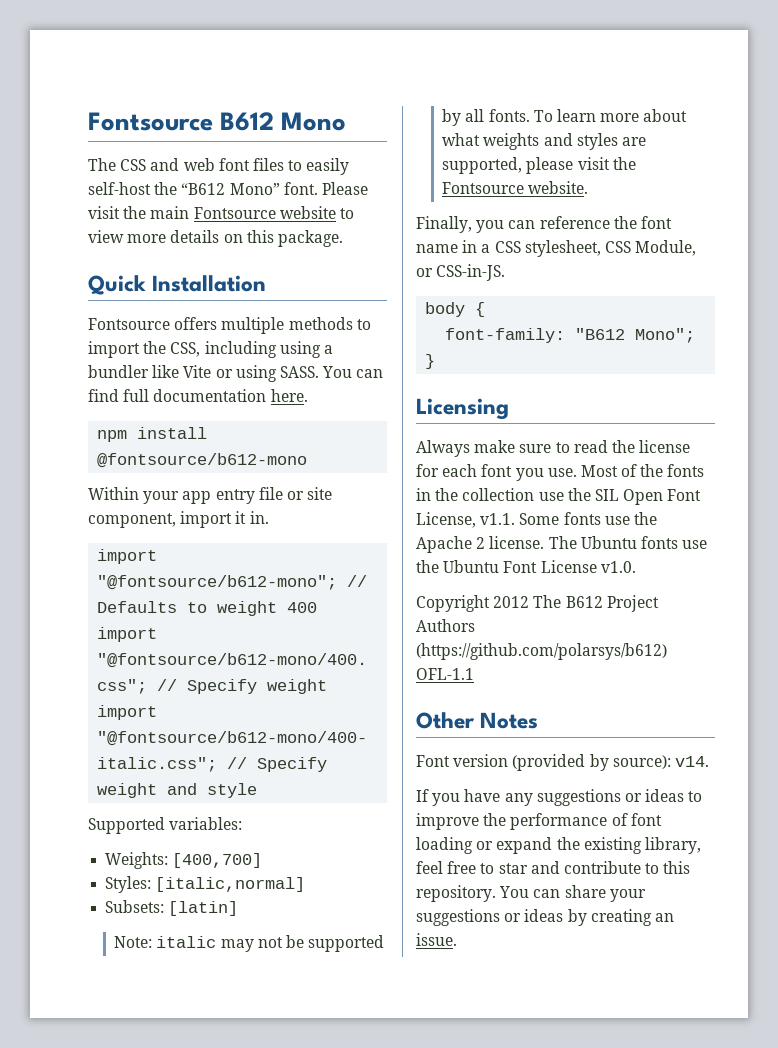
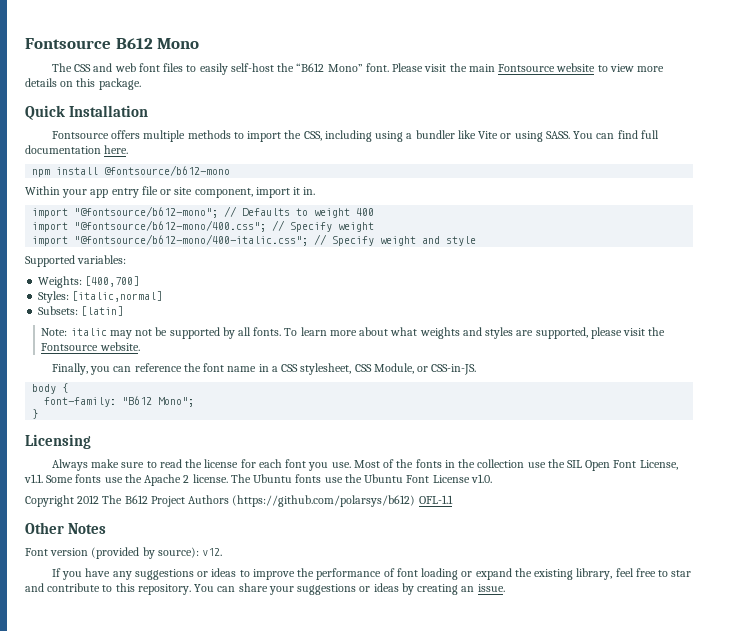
- Font version (provided by source): v14.
+ Font version (provided by source): v12.

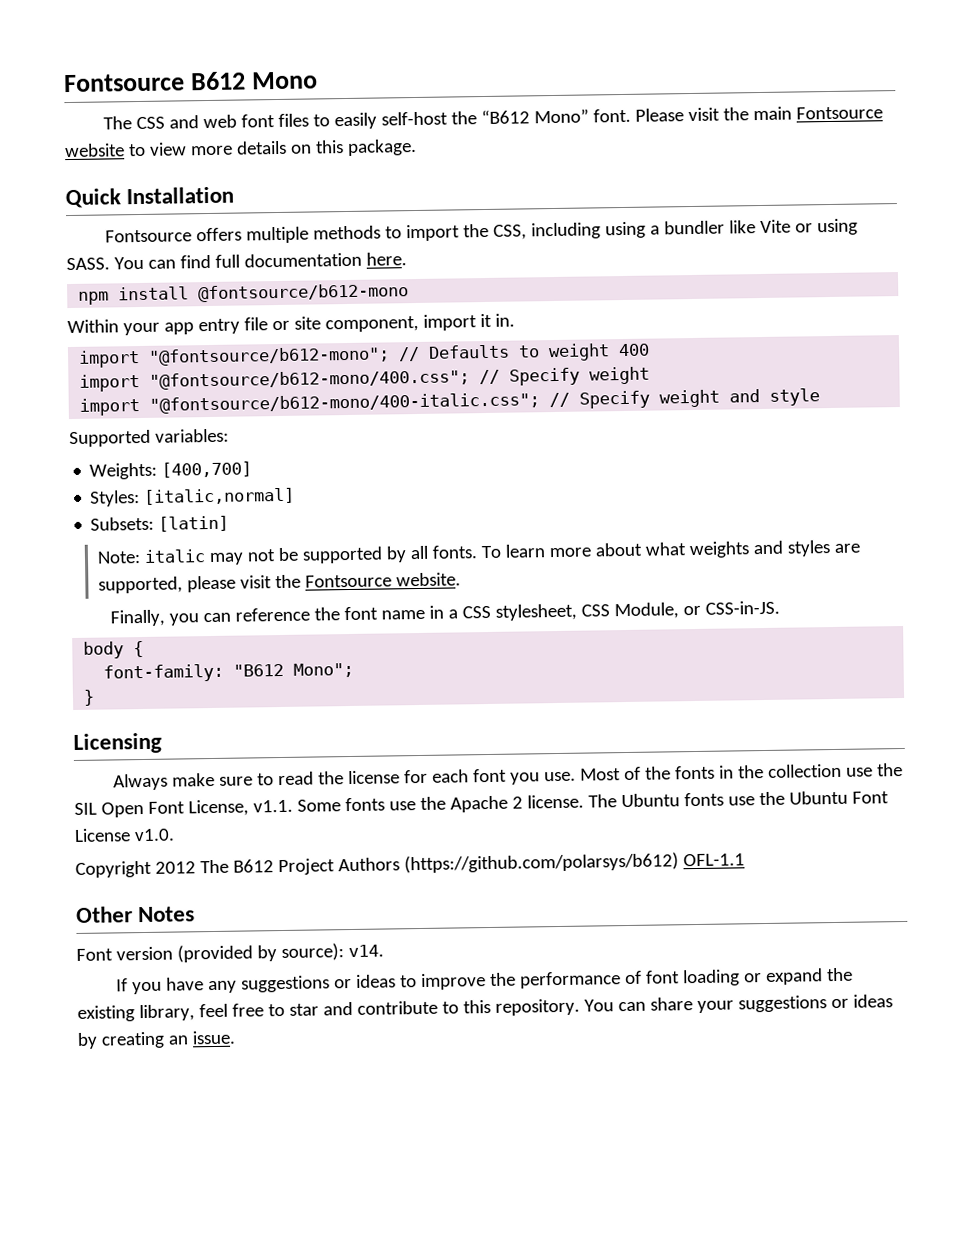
- Font version (provided by source): v12.
+ Font version (provided by source): v14.

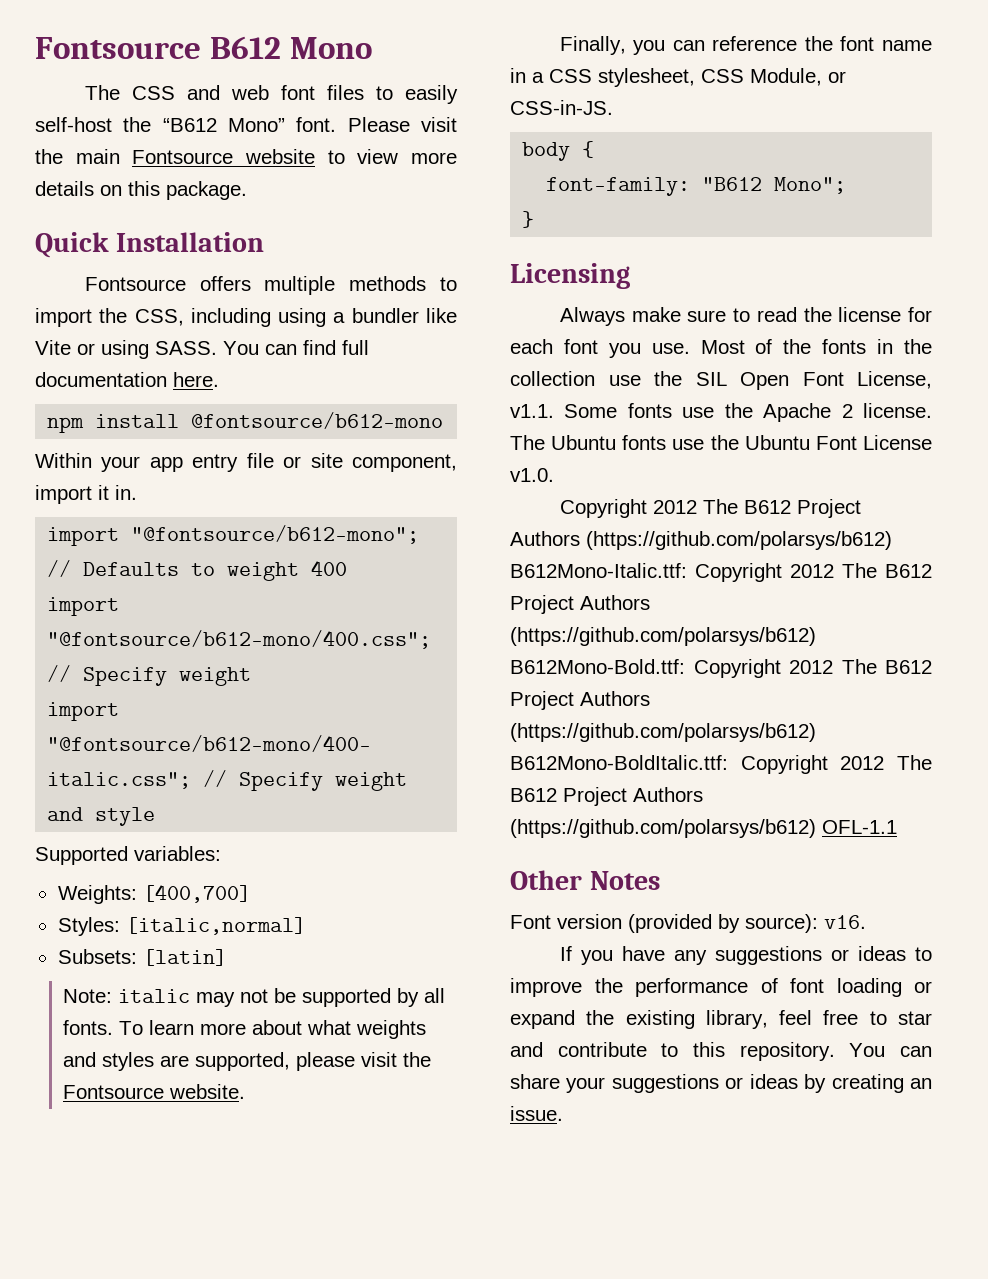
- Copyright 2012 The B612 Project Authors (https://github.com/polarsys/b612) OFL-1.1
+ Copyright 2012 The B612 Project Authors (https://github.com/polarsys/b612) B612Mono-Italic.ttf: Copyright 2012 The B612 Project Authors (https://github.com/polarsys/b612) B612Mono-Bold.ttf: Copyright 2012 The B612 Project Authors (https://github.com/polarsys/b612) B612Mono-BoldItalic.ttf: Copyright 2012 The B612 Project Authors (https://github.com/polarsys/b612) OFL-1.1
- Font version (provided by source): v14.
+ Font version (provided by source): v16.

